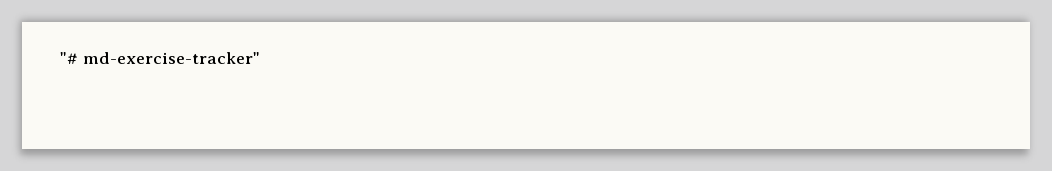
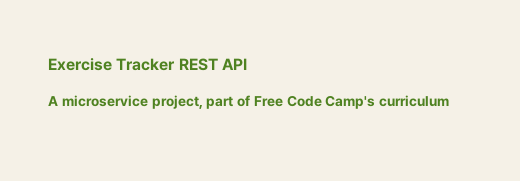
- "# md-exercise-tracker"
+ Exercise Tracker REST API
+ A microservice project, part of Free Code Camp's curriculum

